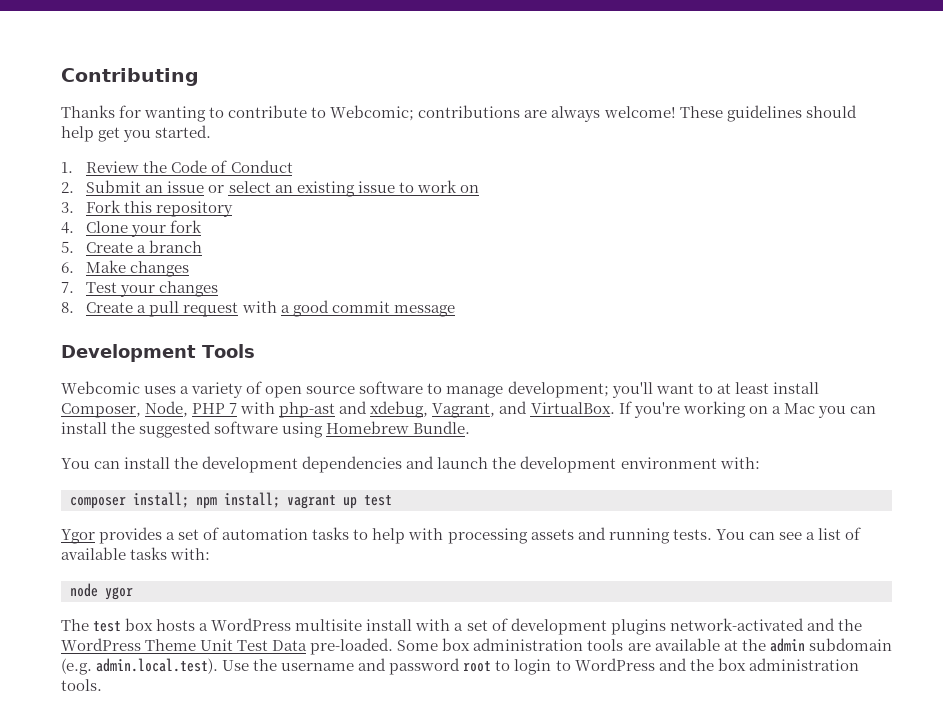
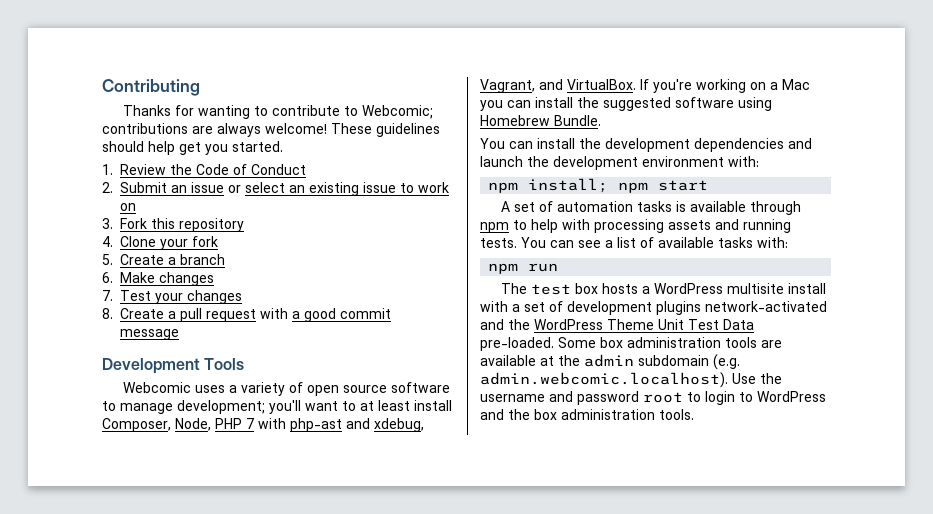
- composer install; npm install; vagrant up test
- Ygor provides a set of automation tasks to help with processing assets and running tests.
+ npm install; npm start
+ A set of automation tasks is available through npm to help with processing assets and running tests.
- node ygor
+ npm run
- Some box administration tools are available at the admin subdomain (e.g. admin.local.test). Use the username and password root to login to WordPress and the box administration tools.
+ Some box administration tools are available at the admin subdomain (e.g. admin.webcomic.localhost). Use the username and password root to login to WordPress and the box administration tools.

